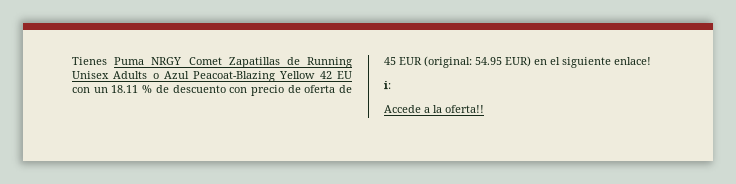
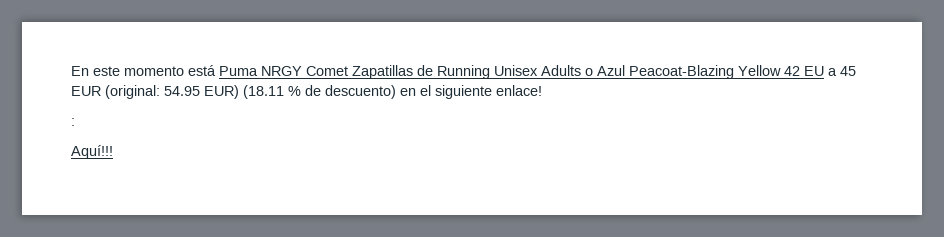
- Tienes Puma NRGY Comet Zapatillas de Running Unisex Adults o Azul Peacoat-Blazing Yellow 42 EU con un 18.11 % de descuento con precio de oferta de 45 EUR (original: 54.95 EUR) en el siguiente enlace!
+ En este momento está Puma NRGY Comet Zapatillas de Running Unisex Adults o Azul Peacoat-Blazing Yellow 42 EU a 45 EUR (original: 54.95 EUR) (18.11 % de descuento) en el siguiente enlace!
- ℹ:
- Accede a la oferta!!
+ :
+ Aquí!!!

